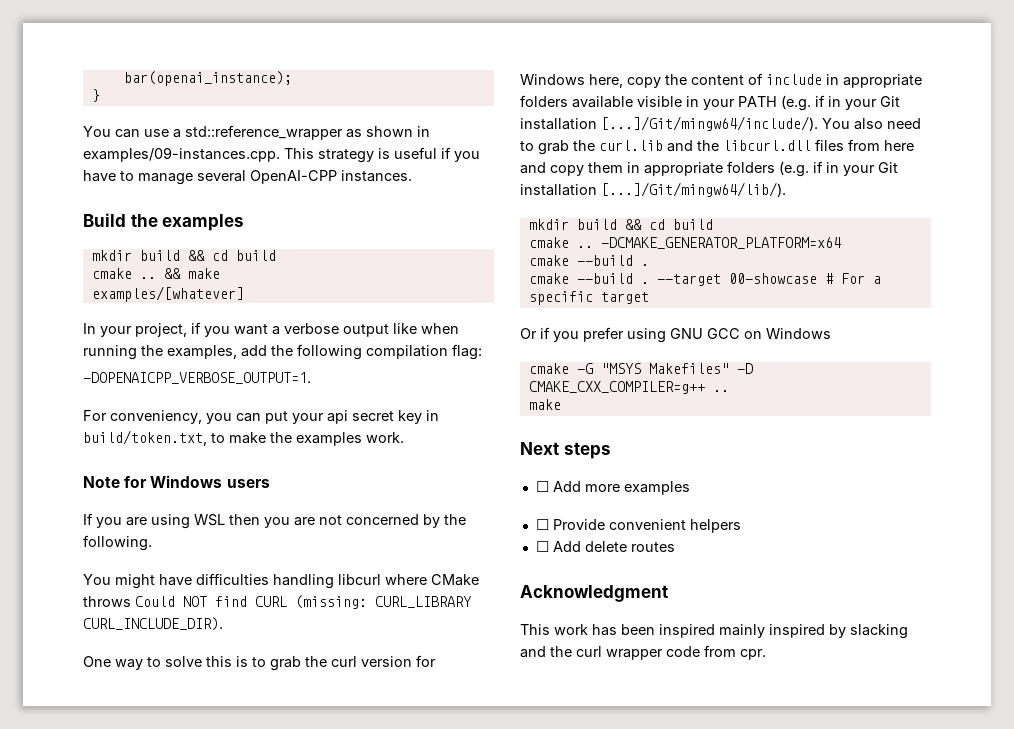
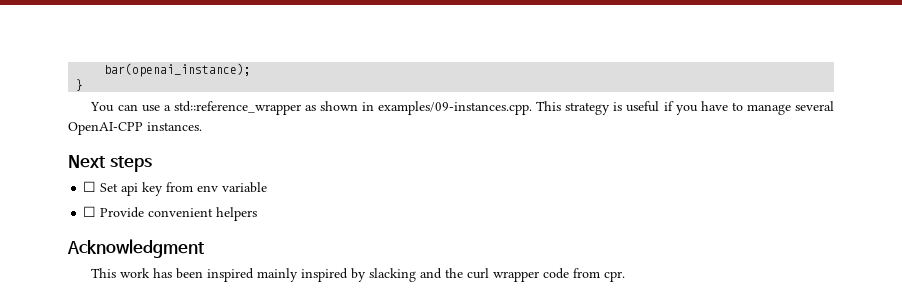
- Build the examples
- mkdir build && cd build
- cmake .. && make
- examples/[whatever]
- In your project, if you want a verbose output like when running the examples, add the following compilation flag:
- -DOPENAICPP_VERBOSE_OUTPUT=1.
- For conveniency, you can put your api secret key in build/token.txt, to make the examples work.
- Note for Windows users
- If you are using WSL then you are not concerned by the following.
- You might have difficulties handling libcurl where CMake throws Could NOT find CURL (missing: CURL_LIBRARY CURL_INCLUDE_DIR).
- One way to solve this is to grab the curl version for Windows here, copy the content of include in appropriate folders available visible in your PATH (e.g. if in your Git installation [...]/Git/mingw64/include/). You also need to grab the curl.lib and the libcurl.dll files from here and copy them in appropriate folders (e.g. if in your Git installation [...]/Git/mingw64/lib/).
- mkdir build && cd build
- cmake .. -DCMAKE_GENERATOR_PLATFORM=x64
- cmake --build .
- cmake --build . --target 00-showcase # For a specific target
- Or if you prefer using GNU GCC on Windows
- cmake -G "MSYS Makefiles" -D CMAKE_CXX_COMPILER=g++ ..
- make
  Next steps
- ☐ Add more examples
+ ☐ Set api key from env variable
- ☐ Add delete routes

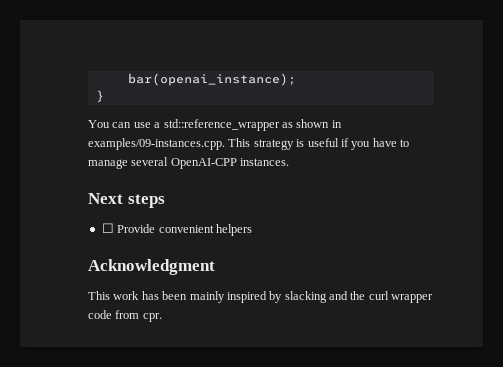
- ☐ Set api key from env variable
- This work has been inspired mainly inspired by slacking and the curl wrapper code from cpr.
+ This work has been mainly inspired by slacking and the curl wrapper code from cpr.

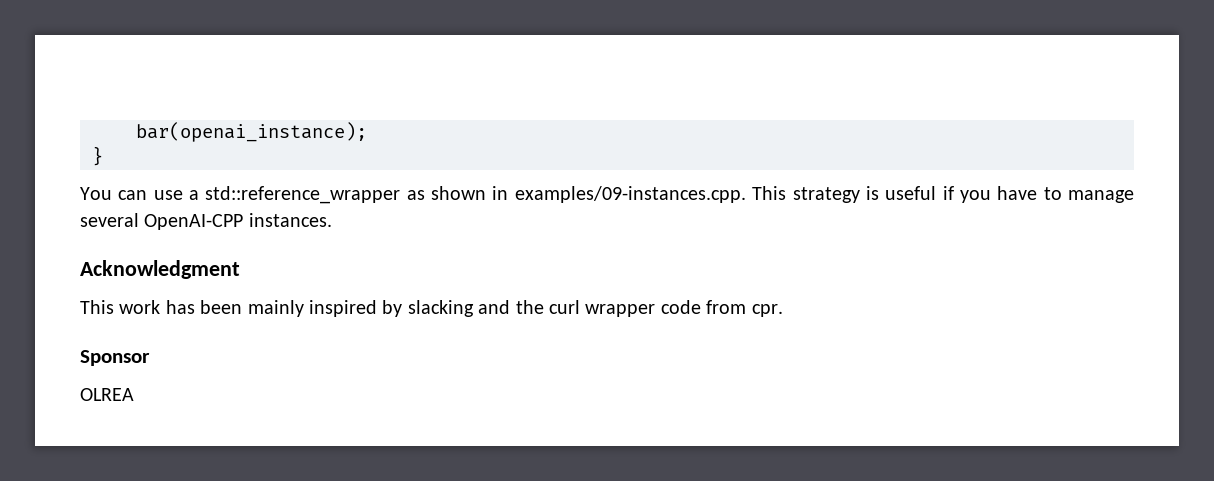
- Next steps
- ☐ Provide convenient helpers
+ Sponsor
+ OLREA

